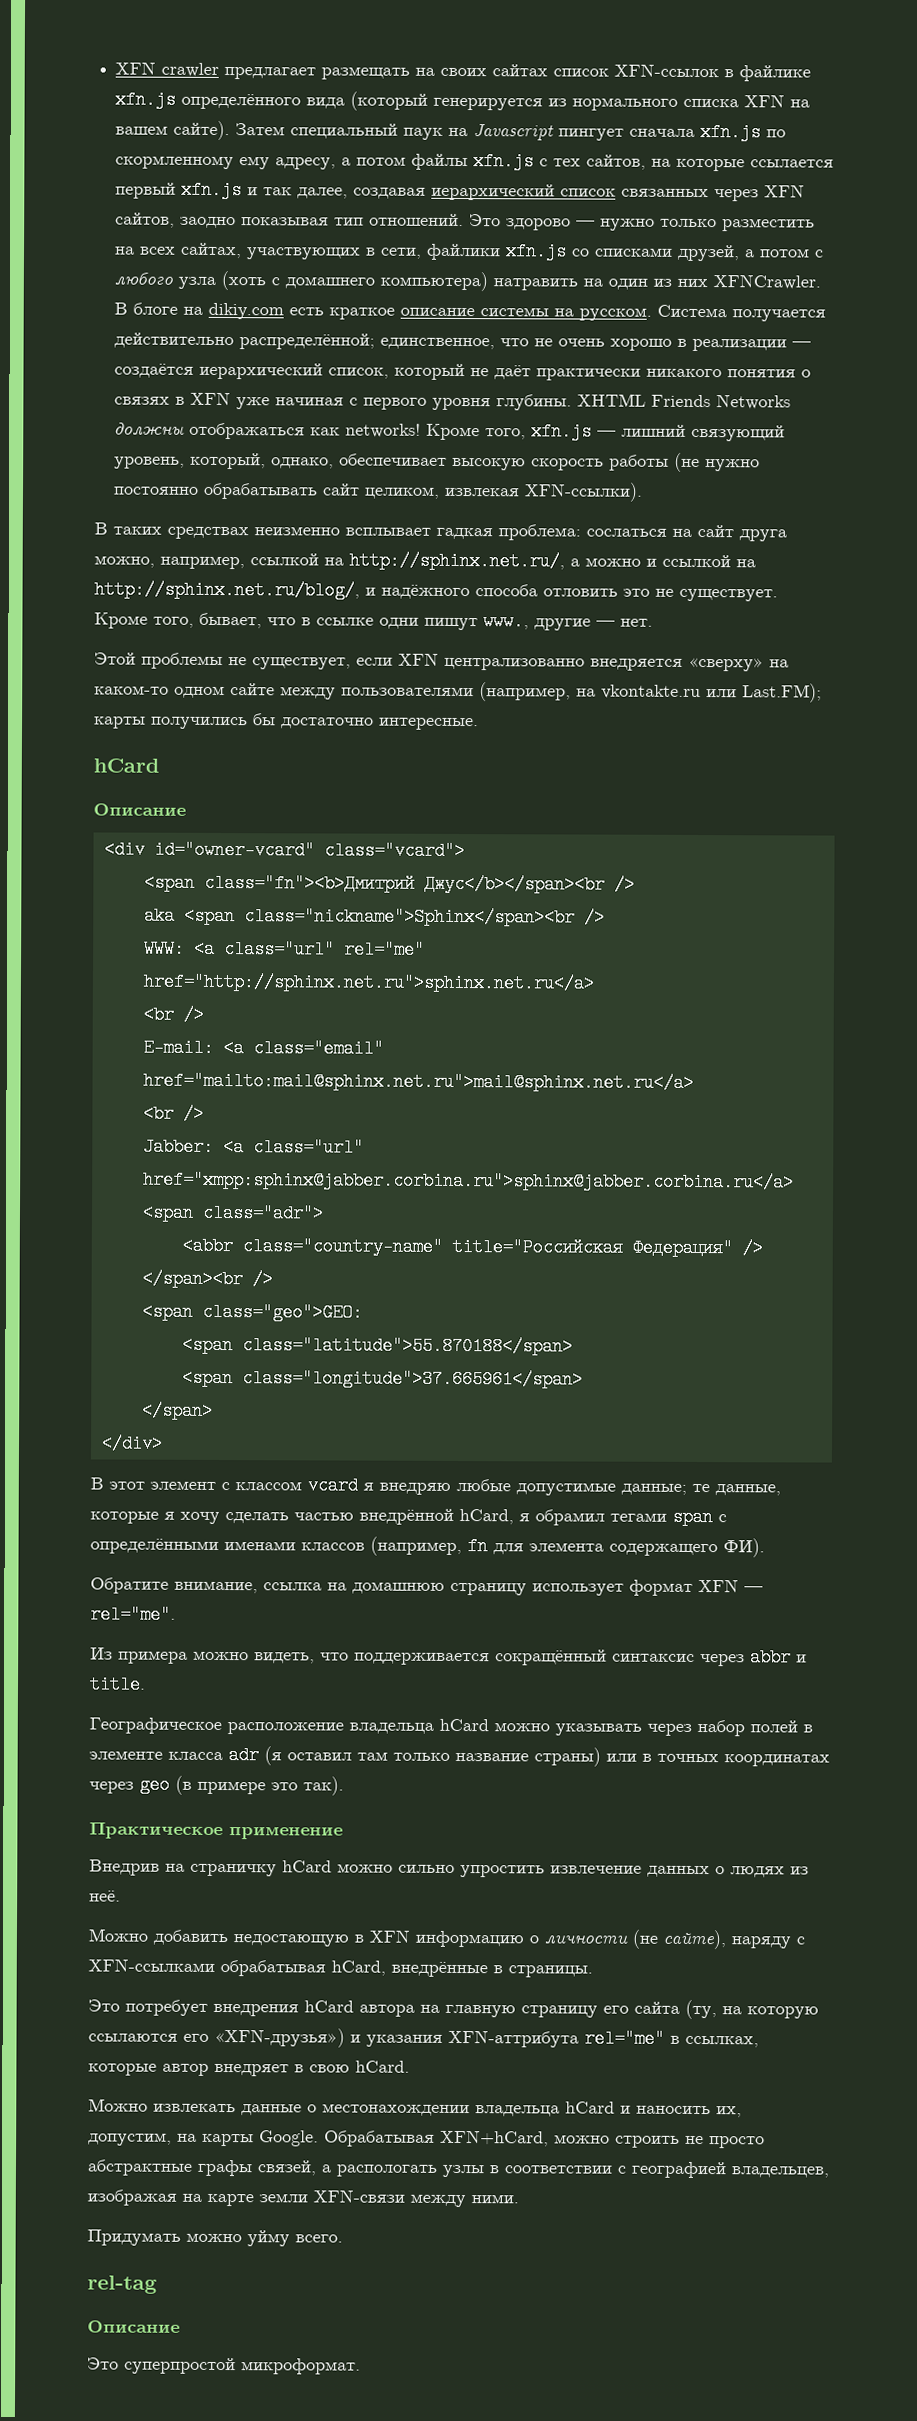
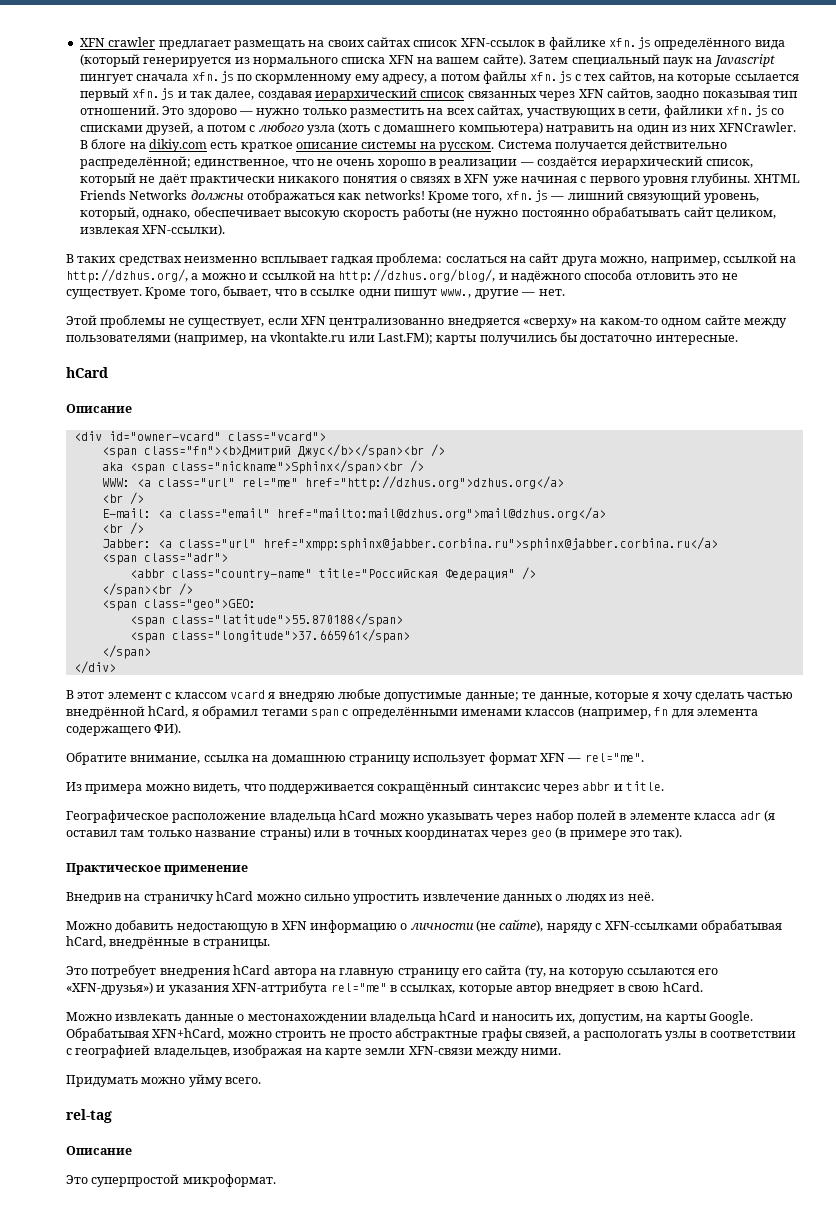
- В таких средствах неизменно всплывает гадкая проблема: сослаться на сайт друга можно, например, ссылкой на http://sphinx.net.ru/, а можно и ссылкой на http://sphinx.net.ru/blog/, и надёжного способа отловить это не существует.
+ В таких средствах неизменно всплывает гадкая проблема: сослаться на сайт друга можно, например, ссылкой на http://dzhus.org/, а можно и ссылкой на http://dzhus.org/blog/, и надёжного способа отловить это не существует.
- WWW: <a class="url" rel="me" href="http://sphinx.net.ru">sphinx.net.ru</a>
+ WWW: <a class="url" rel="me" href="http://dzhus.org">dzhus.org</a>
- E-mail: <a class="email" href="mailto:mail@sphinx.net.ru">mail@sphinx.net.ru</a>
+ E-mail: <a class="email" href="mailto:mail@dzhus.org">mail@dzhus.org</a>

